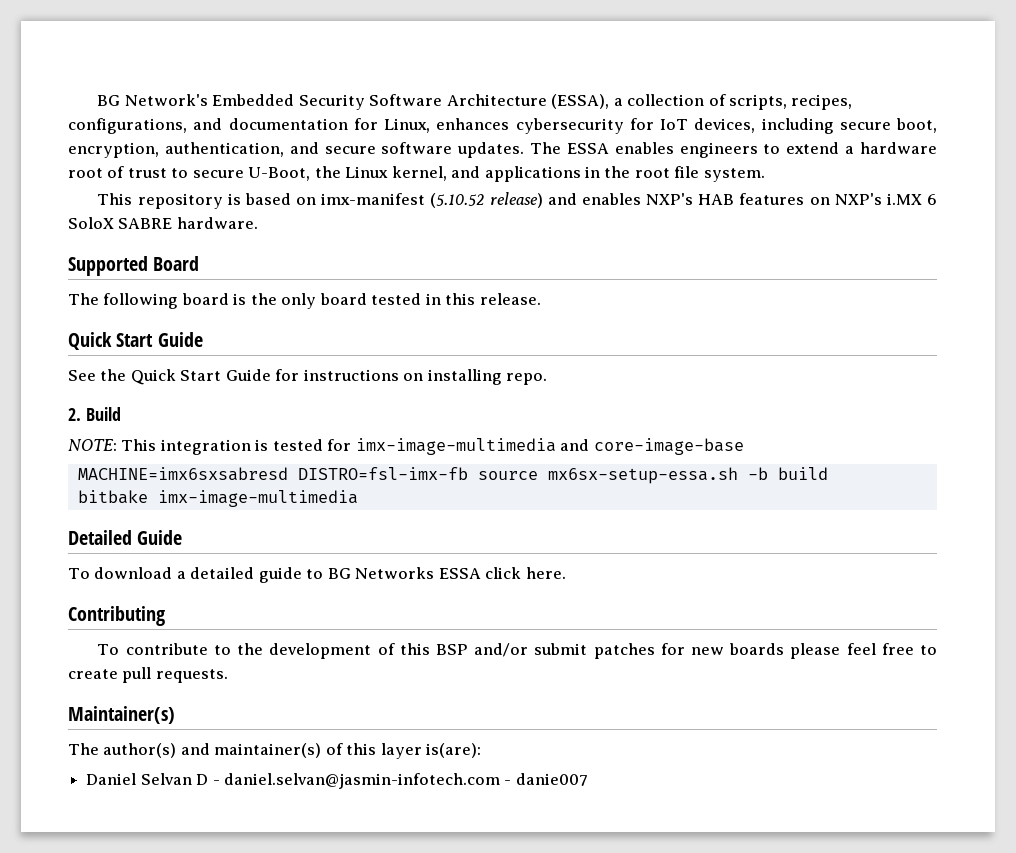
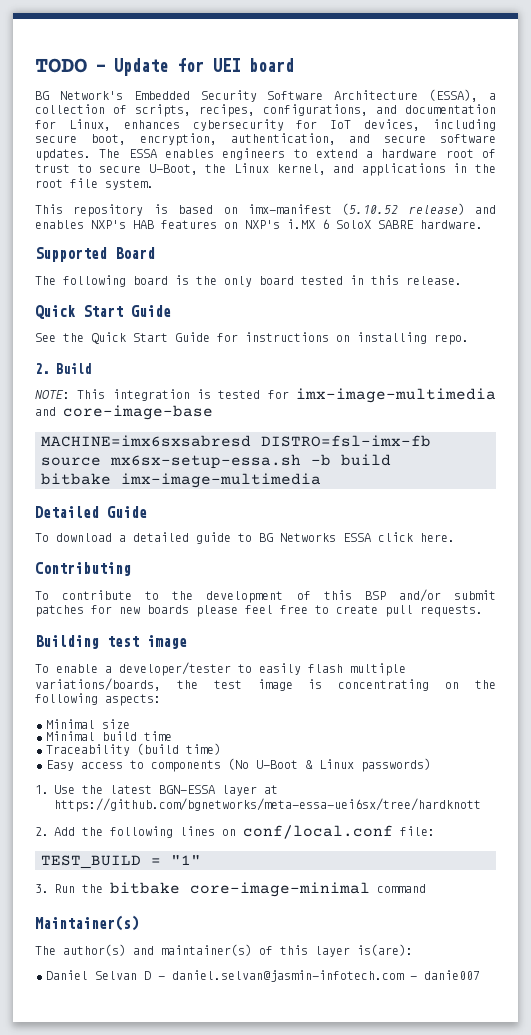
+ TODO - Update for UEI board
+ Building test image
+ To enable a developer/tester to easily flash multiple variations/boards, the test image is concentrating on the following aspects:
+ Minimal size
+ Minimal build time
+ Traceability (build time)
+ Easy access to components (No U-Boot & Linux passwords)
+ 1. Use the latest BGN-ESSA layer at https://github.com/bgnetworks/meta-essa-uei6sx/tree/hardknott
+ 2. Add the following lines on conf/local.conf file:
+ TEST_BUILD = "1"
+ 3. Run the bitbake core-image-minimal command

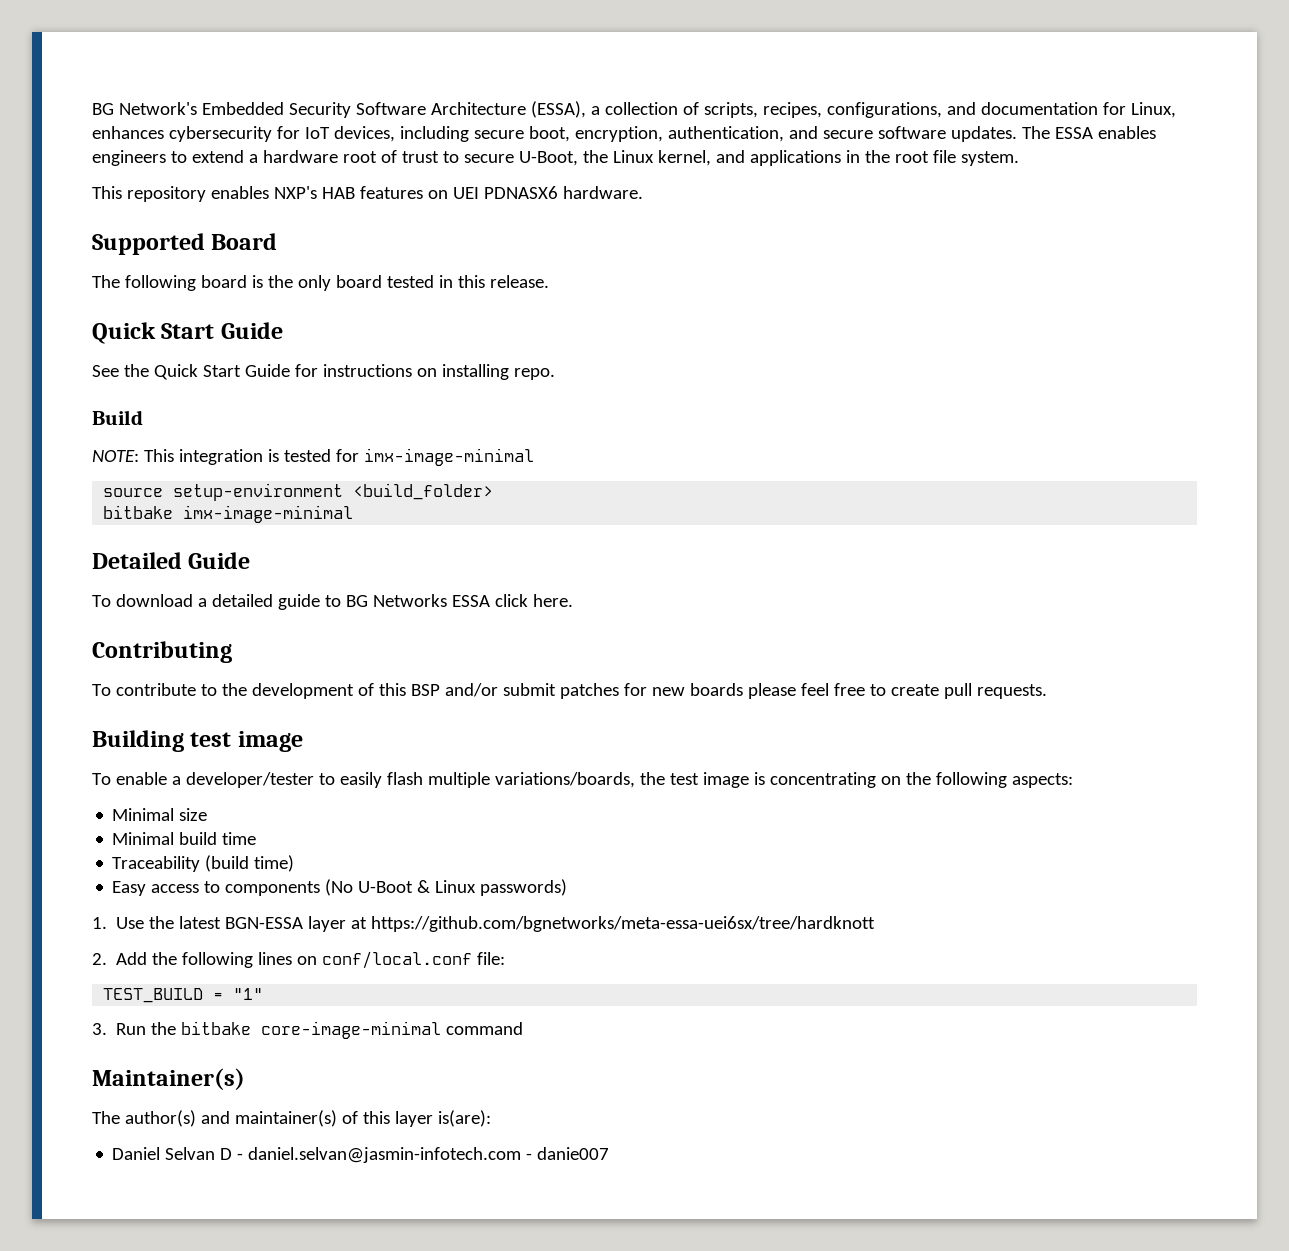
- TODO - Update for UEI board
- This repository is based on imx-manifest (5.10.52 release) and enables NXP's HAB features on NXP's i.MX 6 SoloX SABRE hardware.
+ This repository enables NXP's HAB features on UEI PDNASX6 hardware.
- 2. Build
+ Build
- NOTE: This integration is tested for imx-image-multimedia and core-image-base
- MACHINE=imx6sxsabresd DISTRO=fsl-imx-fb source mx6sx-setup-essa.sh -b build
- bitbake imx-image-multimedia
+ NOTE: This integration is tested for imx-image-minimal
+ source setup-environment <build_folder>
+ bitbake imx-image-minimal

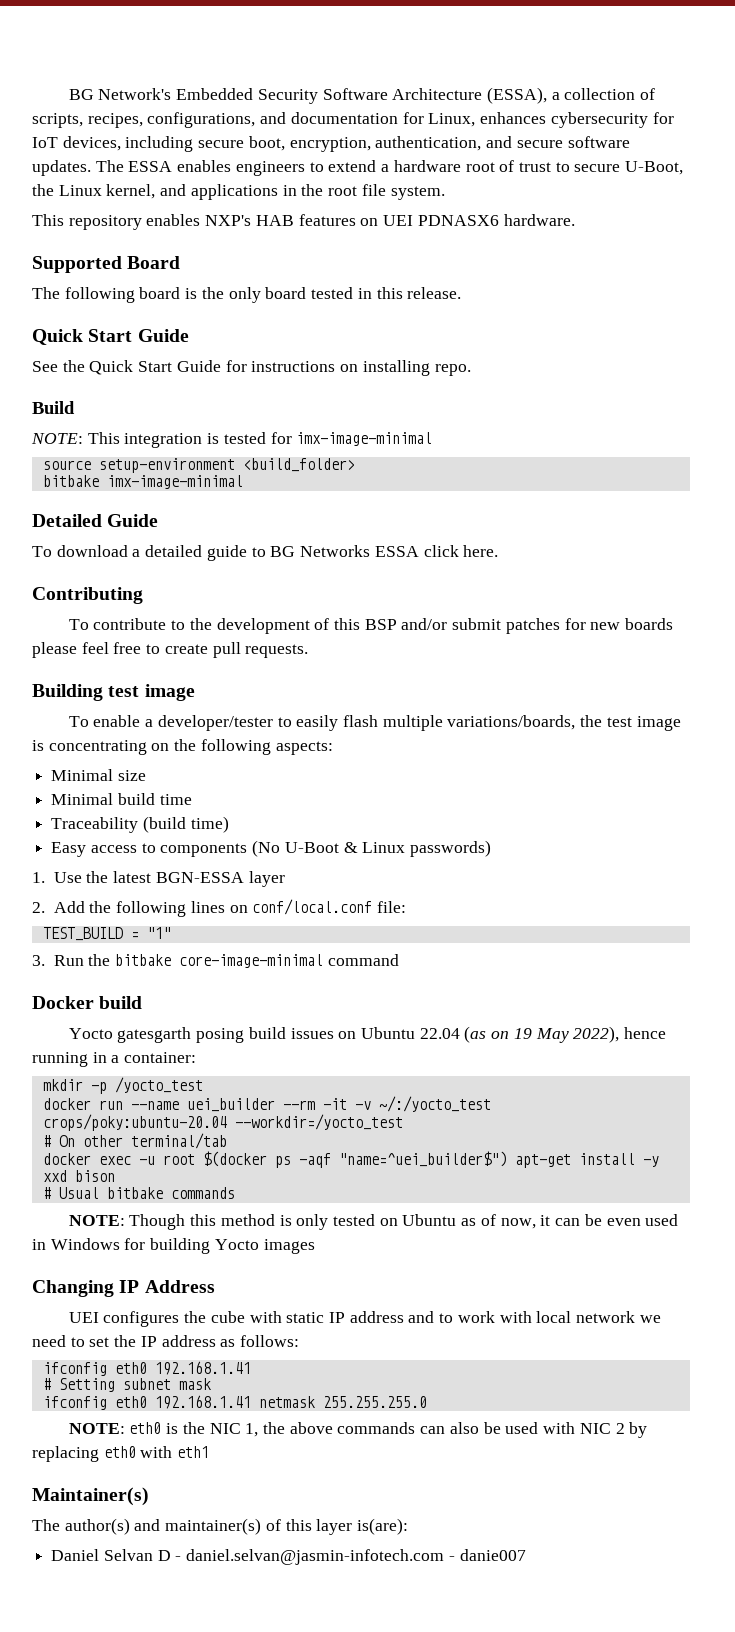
- 1. Use the latest BGN-ESSA layer at https://github.com/bgnetworks/meta-essa-uei6sx/tree/hardknott
+ 1. Use the latest BGN-ESSA layer
+ Docker build
+ Yocto gatesgarth posing build issues on Ubuntu 22.04 (as on 19 May 2022), hence running in a container:
+ mkdir -p /yocto_test
+ docker run --name uei_builder --rm -it -v ~/:/yocto_test crops/poky:ubuntu-20.04 --workdir=/yocto_test
+ # On other terminal/tab
+ docker exec -u root $(docker ps -aqf "name=^uei_builder$") apt-get install -y xxd bison
+ # Usual bitbake commands
+ NOTE: Though this method is only tested on Ubuntu as of now, it can be even used in Windows for building Yocto images
+ Changing IP Address
+ UEI configures the cube with static IP address and to work with local network we need to set the IP address as follows:
+ ifconfig eth0 192.168.1.41
+ # Setting subnet mask
+ ifconfig eth0 192.168.1.41 netmask 255.255.255.0
+ NOTE: eth0 is the NIC 1, the above commands can also be used with NIC 2 by replacing eth0 with eth1

